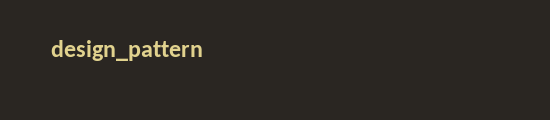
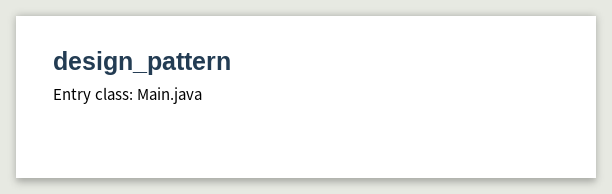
+ Entry class: Main.java

